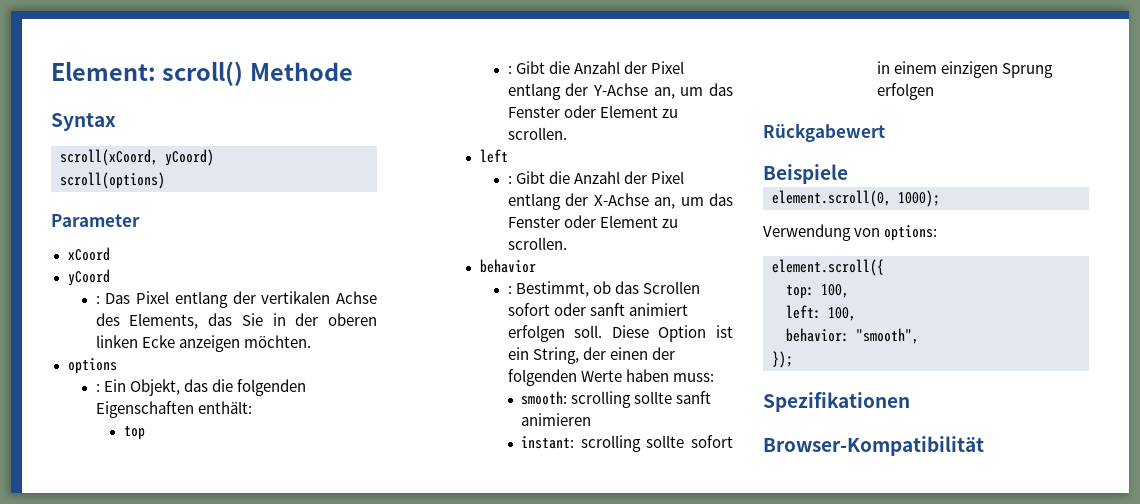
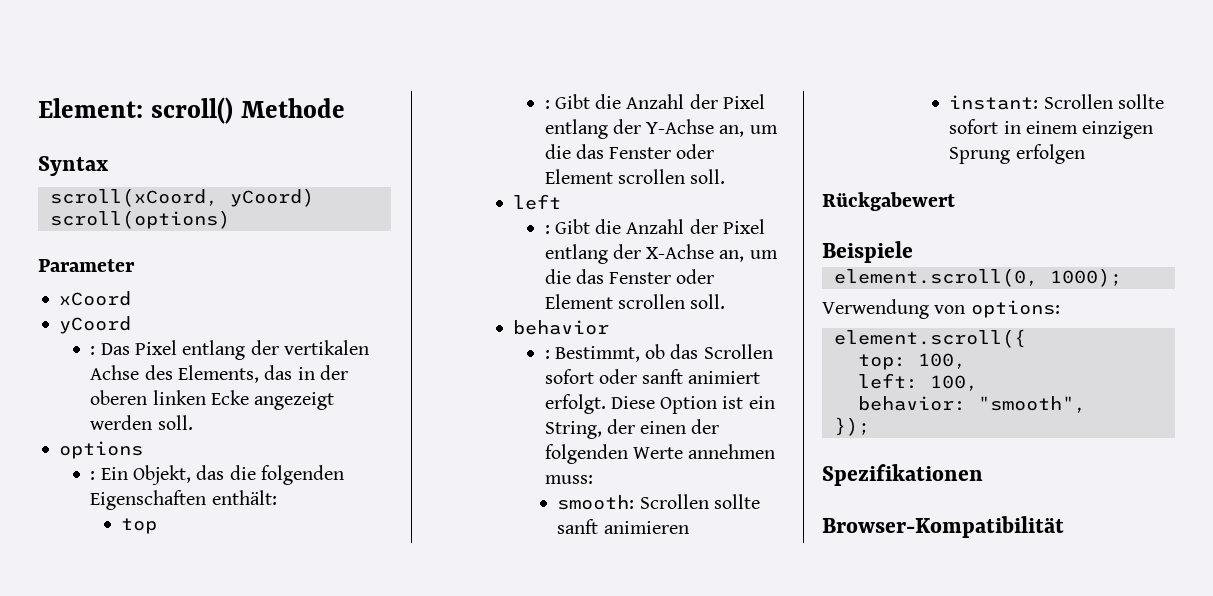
- : Das Pixel entlang der vertikalen Achse des Elements, das Sie in der oberen linken Ecke anzeigen möchten.
+ : Das Pixel entlang der vertikalen Achse des Elements, das in der oberen linken Ecke angezeigt werden soll.
- : Gibt die Anzahl der Pixel entlang der Y-Achse an, um das Fenster oder Element zu scrollen.
+ : Gibt die Anzahl der Pixel entlang der Y-Achse an, um die das Fenster oder Element scrollen soll.
- : Gibt die Anzahl der Pixel entlang der X-Achse an, um das Fenster oder Element zu scrollen.
+ : Gibt die Anzahl der Pixel entlang der X-Achse an, um die das Fenster oder Element scrollen soll.
- : Bestimmt, ob das Scrollen sofort oder sanft animiert erfolgen soll.
+ : Bestimmt, ob das Scrollen sofort oder sanft animiert erfolgt.
- Diese Option ist ein String, der einen der folgenden Werte haben muss:
+ Diese Option ist ein String, der einen der folgenden Werte annehmen muss:
- smooth: scrolling sollte sanft animieren
+ smooth: Scrollen sollte sanft animieren
- instant: scrolling sollte sofort in einem einzigen Sprung erfolgen
+ instant: Scrollen sollte sofort in einem einzigen Sprung erfolgen

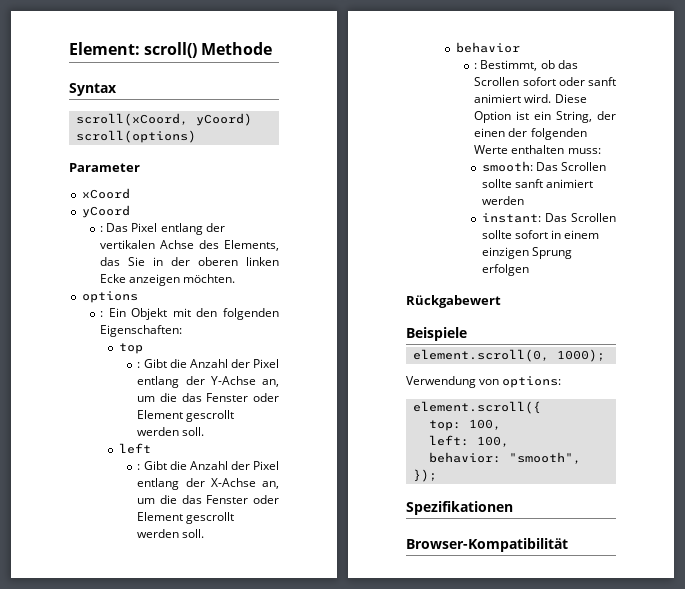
- : Das Pixel entlang der vertikalen Achse des Elements, das in der oberen linken Ecke angezeigt werden soll.
+ : Das Pixel entlang der vertikalen Achse des Elements, das Sie in der oberen linken Ecke anzeigen möchten.
- : Ein Objekt, das die folgenden Eigenschaften enthält:
+ : Ein Objekt mit den folgenden Eigenschaften:
- : Gibt die Anzahl der Pixel entlang der Y-Achse an, um die das Fenster oder Element scrollen soll.
+ : Gibt die Anzahl der Pixel entlang der Y-Achse an, um die das Fenster oder Element gescrollt werden soll.
- : Gibt die Anzahl der Pixel entlang der X-Achse an, um die das Fenster oder Element scrollen soll.
+ : Gibt die Anzahl der Pixel entlang der X-Achse an, um die das Fenster oder Element gescrollt werden soll.
- : Bestimmt, ob das Scrollen sofort oder sanft animiert erfolgt.
+ : Bestimmt, ob das Scrollen sofort oder sanft animiert wird.
- Diese Option ist ein String, der einen der folgenden Werte annehmen muss:
+ Diese Option ist ein String, der einen der folgenden Werte enthalten muss:
- smooth: Scrollen sollte sanft animieren
+ smooth: Das Scrollen sollte sanft animiert werden
- instant: Scrollen sollte sofort in einem einzigen Sprung erfolgen
+ instant: Das Scrollen sollte sofort in einem einzigen Sprung erfolgen

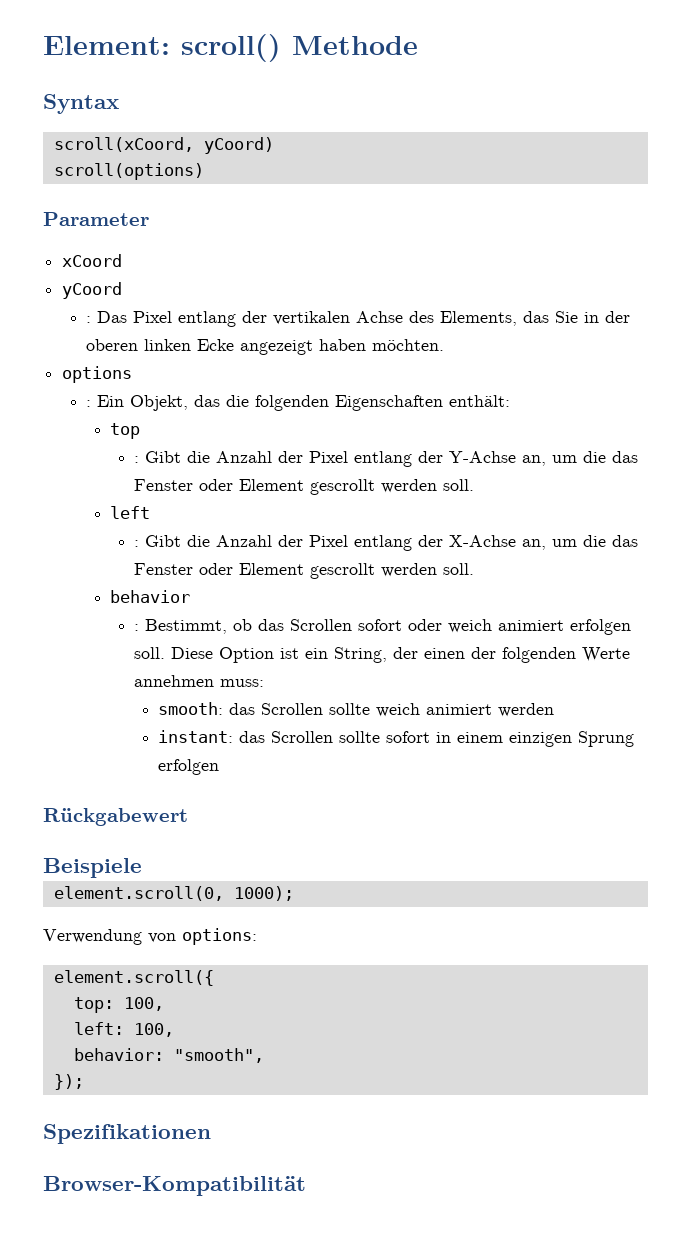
- : Das Pixel entlang der vertikalen Achse des Elements, das Sie in der oberen linken Ecke anzeigen möchten.
+ : Das Pixel entlang der vertikalen Achse des Elements, das Sie in der oberen linken Ecke angezeigt haben möchten.
- : Ein Objekt mit den folgenden Eigenschaften:
+ : Ein Objekt, das die folgenden Eigenschaften enthält:
- : Bestimmt, ob das Scrollen sofort oder sanft animiert wird.
+ : Bestimmt, ob das Scrollen sofort oder weich animiert erfolgen soll.
- Diese Option ist ein String, der einen der folgenden Werte enthalten muss:
+ Diese Option ist ein String, der einen der folgenden Werte annehmen muss:
- smooth: Das Scrollen sollte sanft animiert werden
+ smooth: das Scrollen sollte weich animiert werden
- instant: Das Scrollen sollte sofort in einem einzigen Sprung erfolgen
+ instant: das Scrollen sollte sofort in einem einzigen Sprung erfolgen

